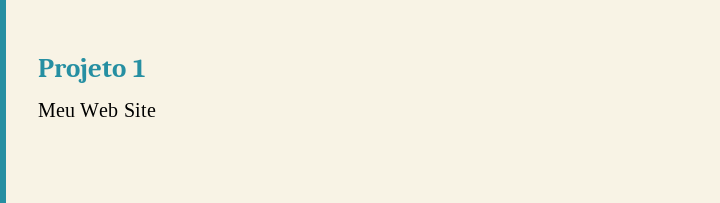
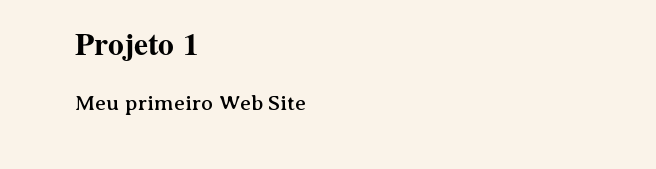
- Meu Web Site
+ Meu primeiro Web Site

